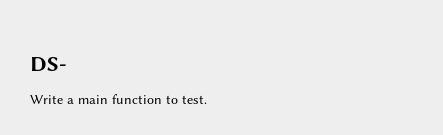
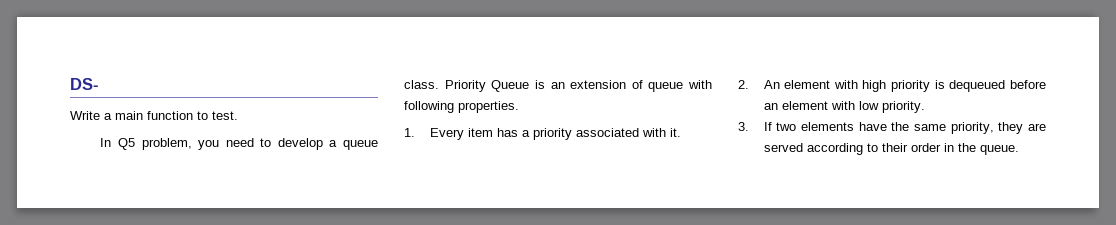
+ In Q5 problem, you need to develop a queue class. Priority Queue is an extension of queue with following properties.
+ 1. Every item has a priority associated with it.
+ 2. An element with high priority is dequeued before an element with low priority.
+ 3. If two elements have the same priority, they are served according to their order in the queue.

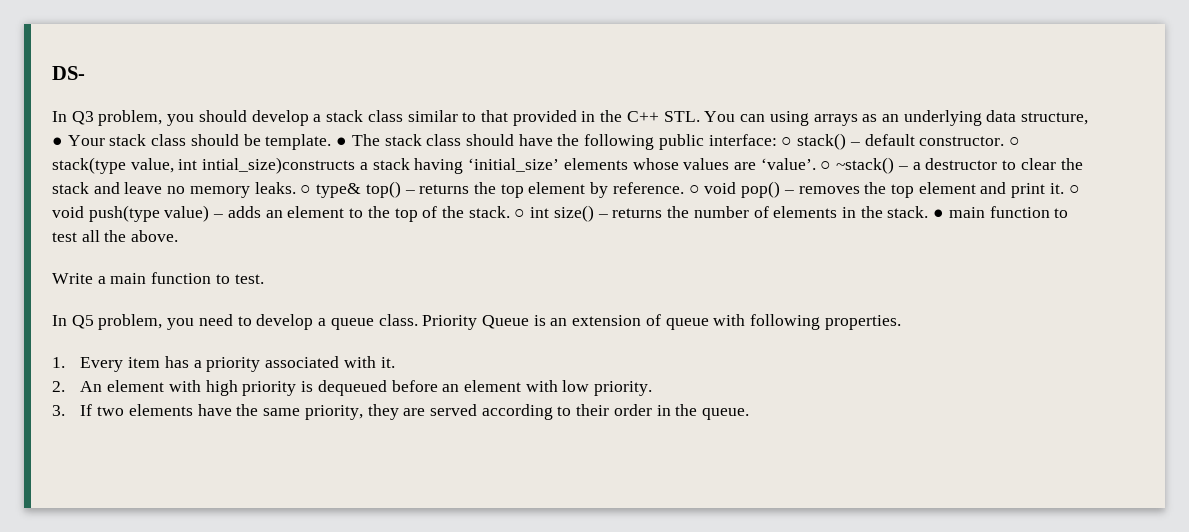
+ In Q3 problem, you should develop a stack class similar to that provided in the C++ STL. You can using arrays as an underlying data structure, ● Your stack class should be template. ● The stack class should have the following public interface: ○ stack() – default constructor. ○ stack(type value, int intial_size)constructs a stack having ‘initial_size’ elements whose values are ‘value’. ○ ~stack() – a destructor to clear the stack and leave no memory leaks. ○ type& top() – returns the top element by reference. ○ void pop() – removes the top element and print it. ○ void push(type value) – adds an element to the top of the stack. ○ int size() – returns the number of elements in the stack. ● main function to test all the above.

